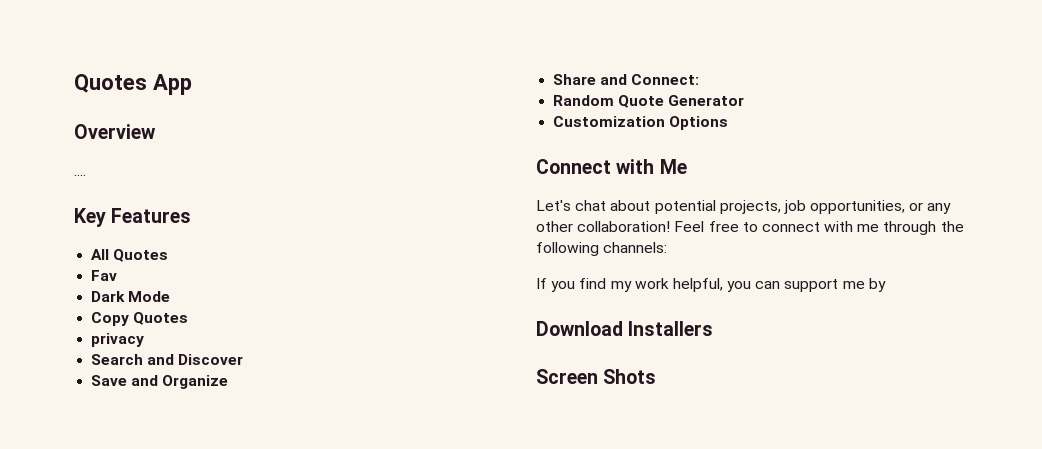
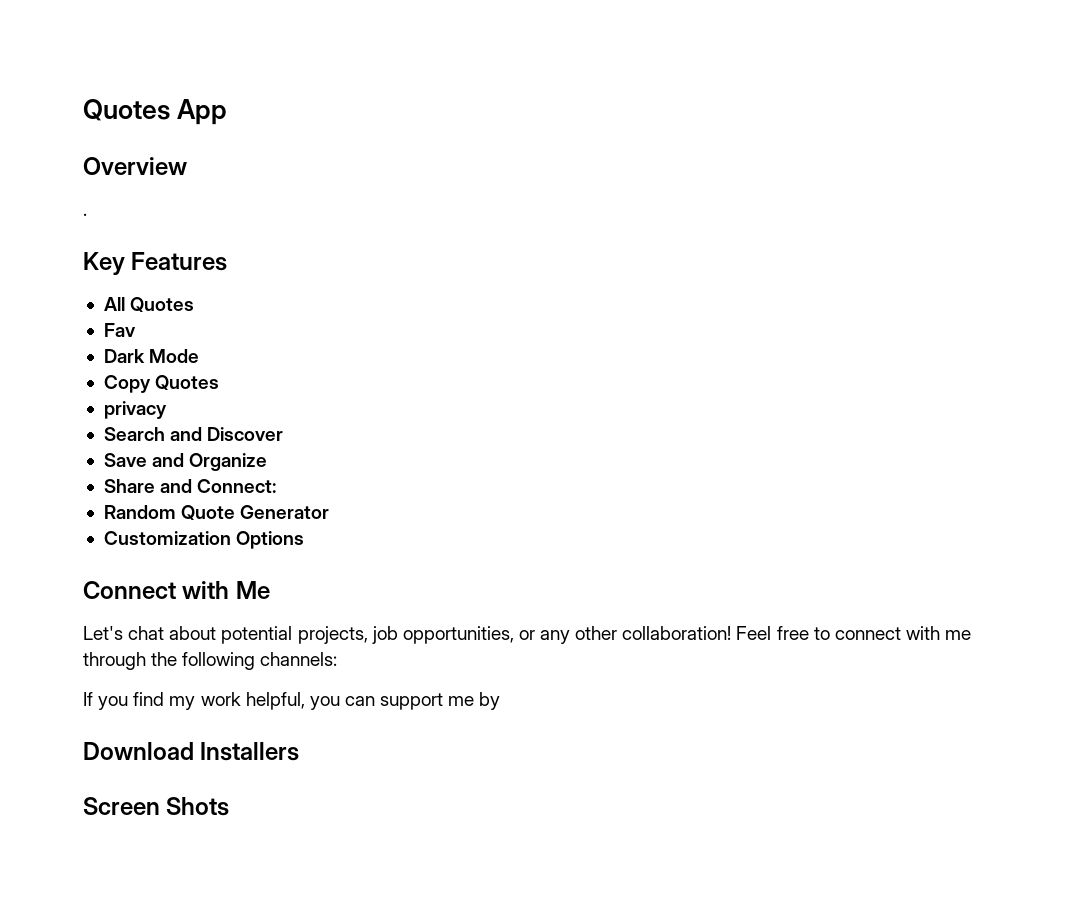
- ....
+ .

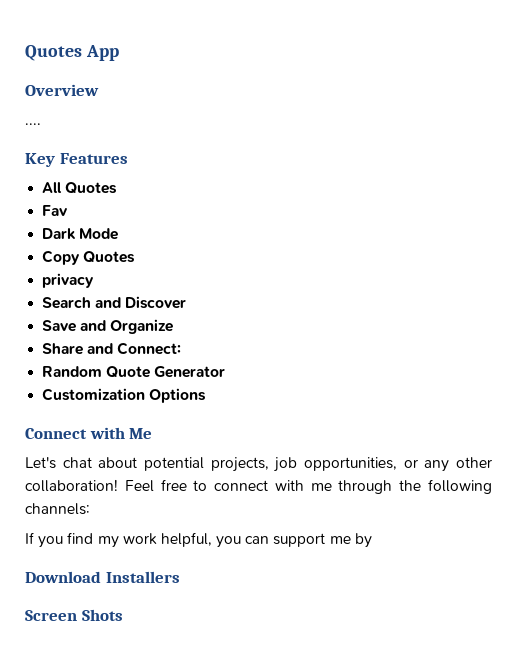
- .
+ ....

